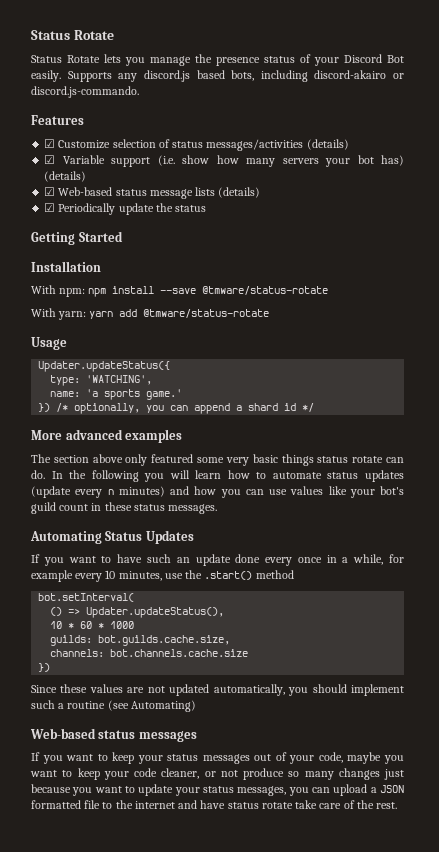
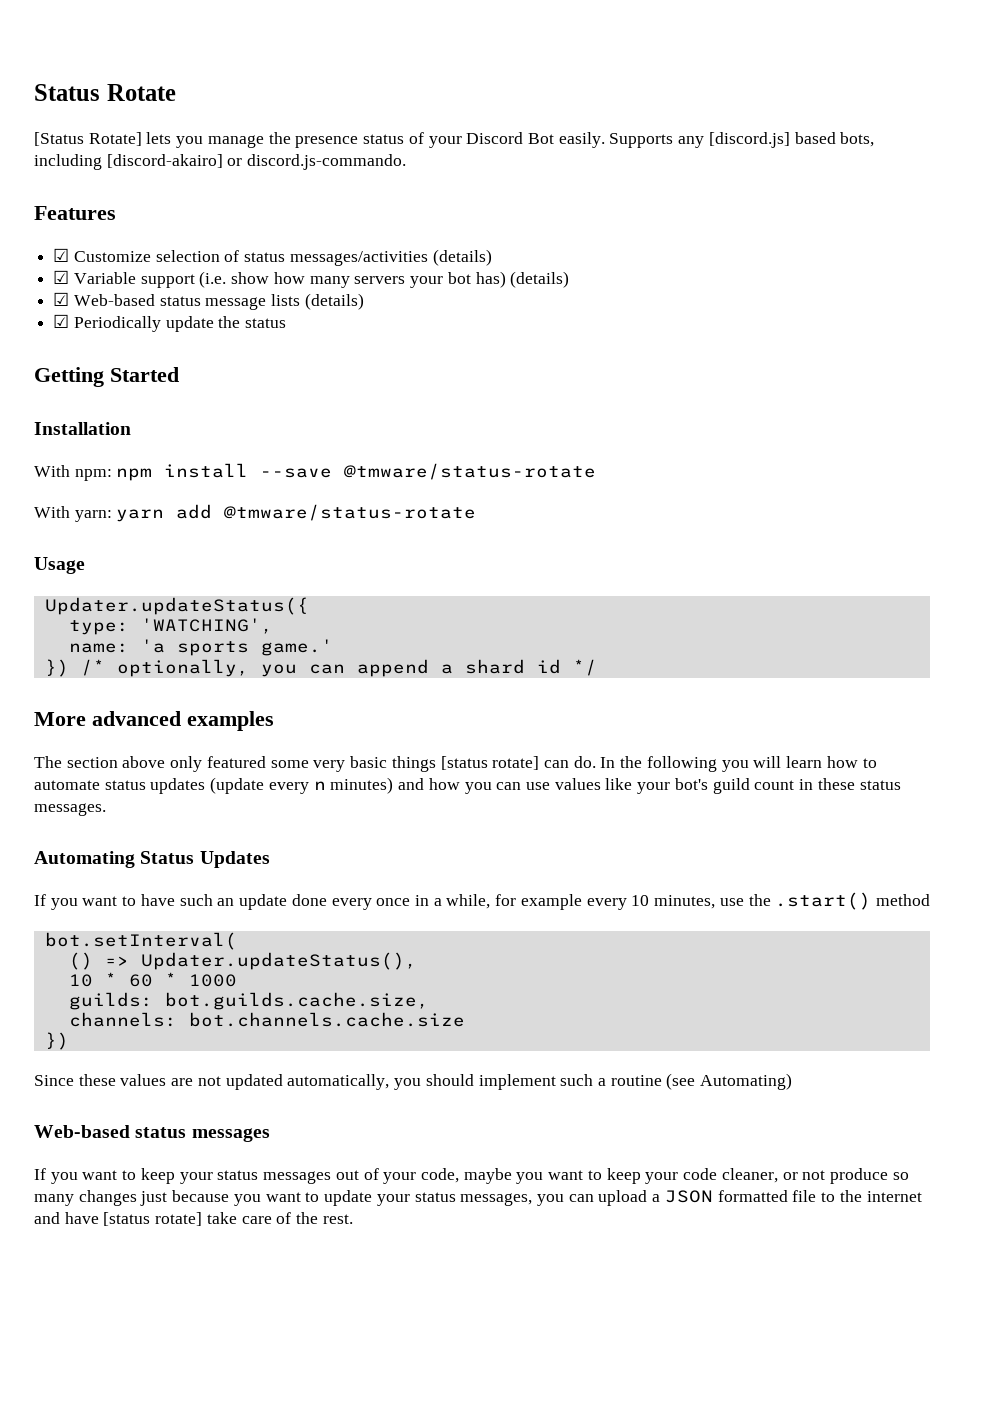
- Status Rotate lets you manage the presence status of your Discord Bot easily.
+ [Status Rotate] lets you manage the presence status of your Discord Bot easily.
- Supports any discord.js based bots, including discord-akairo or discord.js-commando.
+ Supports any [discord.js] based bots, including [discord-akairo] or discord.js-commando.
- The section above only featured some very basic things status rotate can do.
+ The section above only featured some very basic things [status rotate] can do.
- If you want to keep your status messages out of your code, maybe you want to keep your code cleaner, or not produce so many changes just because you want to update your status messages, you can upload a JSON formatted file to the internet and have status rotate take care of the rest.
+ If you want to keep your status messages out of your code, maybe you want to keep your code cleaner, or not produce so many changes just because you want to update your status messages, you can upload a JSON formatted file to the internet and have [status rotate] take care of the rest.

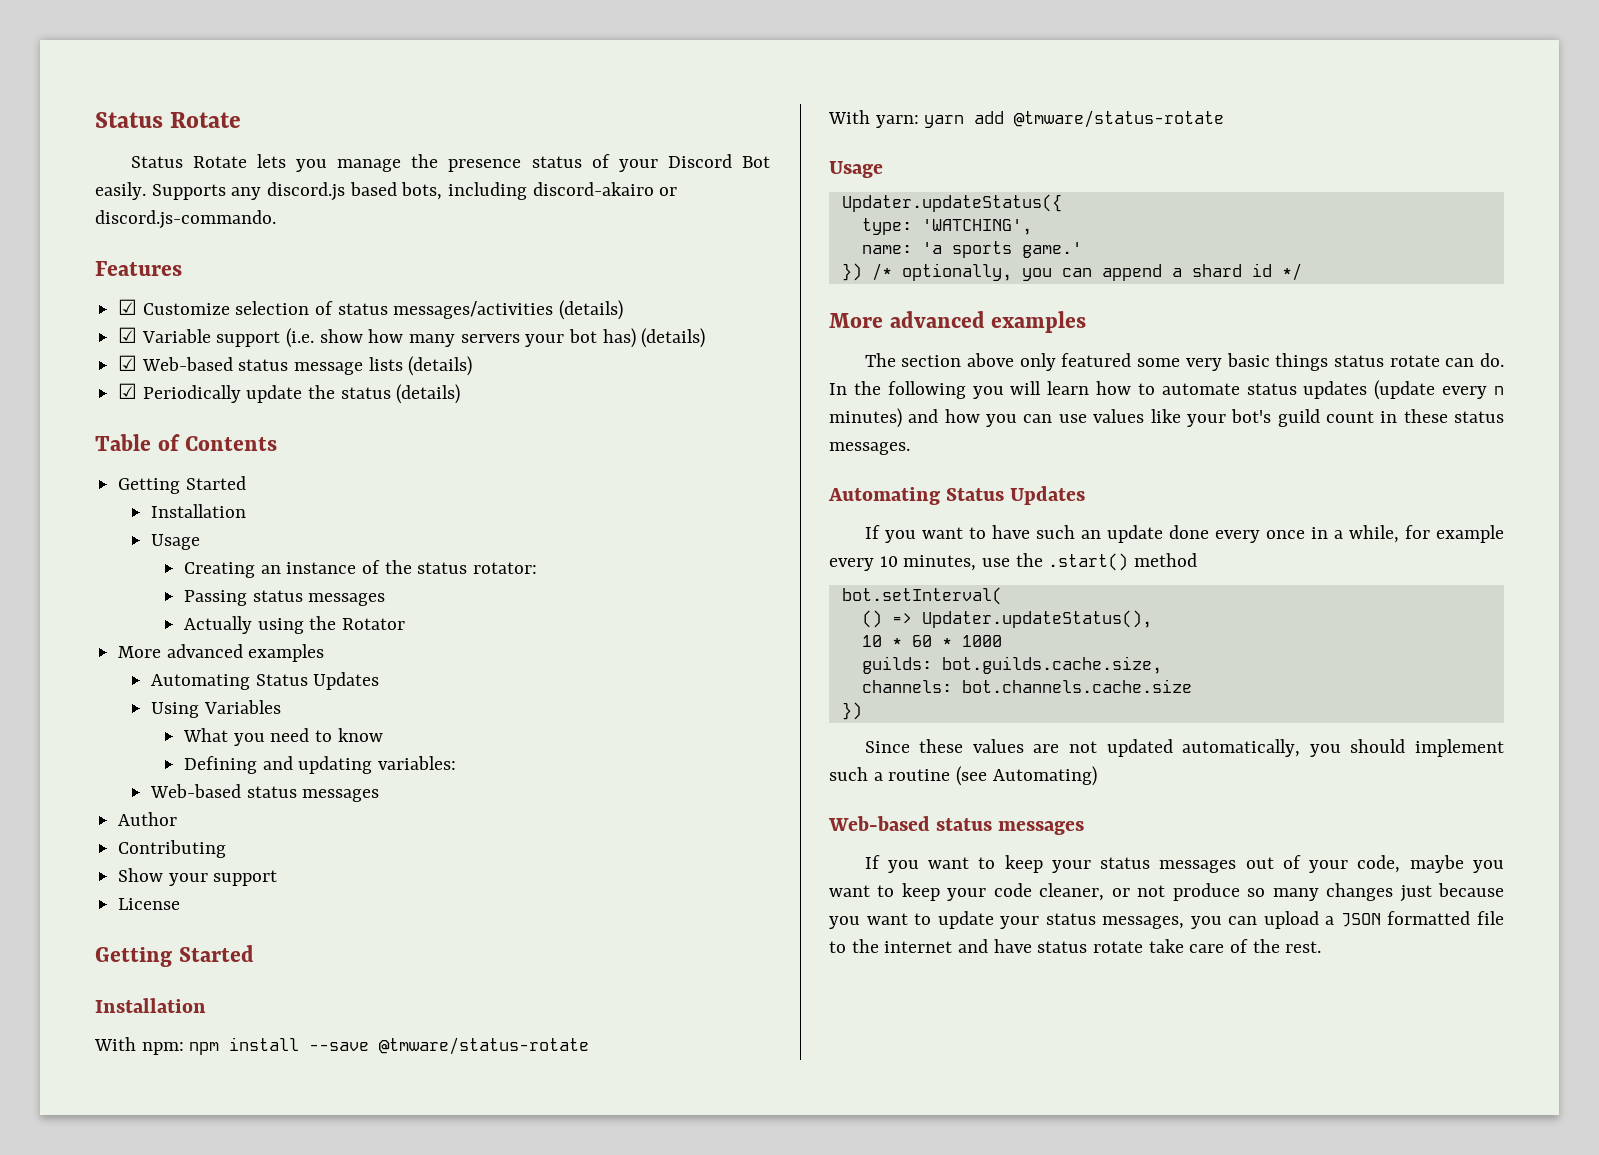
- [Status Rotate] lets you manage the presence status of your Discord Bot easily.
+ Status Rotate lets you manage the presence status of your Discord Bot easily.
- Supports any [discord.js] based bots, including [discord-akairo] or discord.js-commando.
+ Supports any discord.js based bots, including discord-akairo or discord.js-commando.
- ☑ Periodically update the status
+ ☑ Periodically update the status (details)
+ Table of Contents
+ Getting Started
+ Installation
+ Usage
+ Creating an instance of the status rotator:
+ Passing status messages
+ Actually using the Rotator
+ More advanced examples
+ Automating Status Updates
+ Using Variables
+ What you need to know
+ Defining and updating variables:
+ Web-based status messages
+ Author
+ Contributing
+ Show your support
+ License
- The section above only featured some very basic things [status rotate] can do.
+ The section above only featured some very basic things status rotate can do.
- If you want to keep your status messages out of your code, maybe you want to keep your code cleaner, or not produce so many changes just because you want to update your status messages, you can upload a JSON formatted file to the internet and have [status rotate] take care of the rest.
+ If you want to keep your status messages out of your code, maybe you want to keep your code cleaner, or not produce so many changes just because you want to update your status messages, you can upload a JSON formatted file to the internet and have status rotate take care of the rest.

